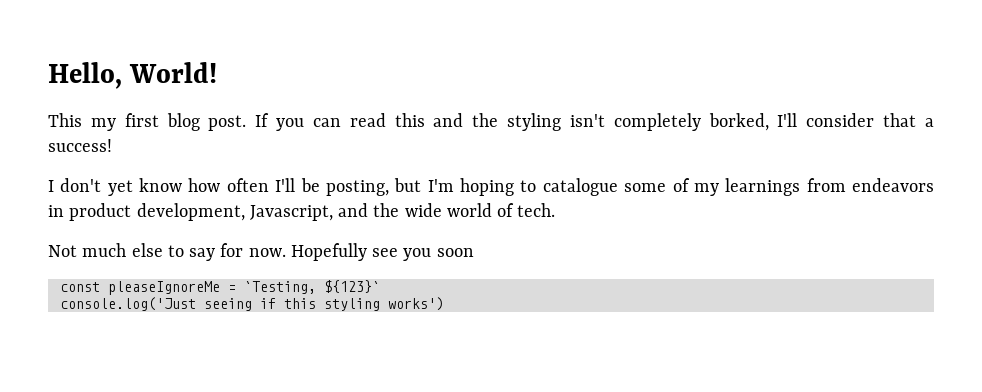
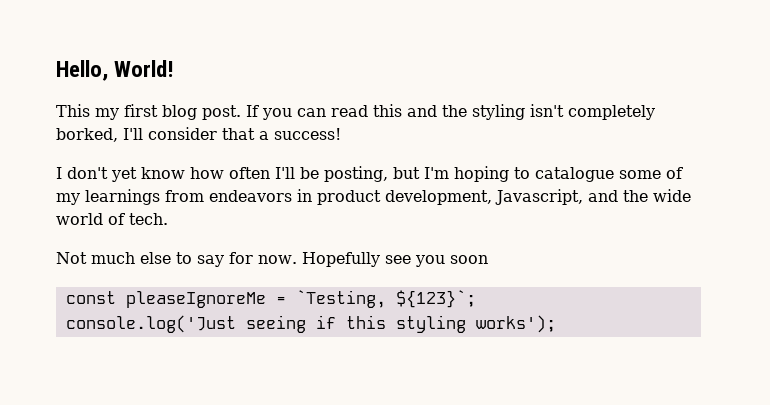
- const pleaseIgnoreMe = `Testing, ${123}`
+ const pleaseIgnoreMe = `Testing, ${123}`;
- console.log('Just seeing if this styling works')
+ console.log('Just seeing if this styling works');

